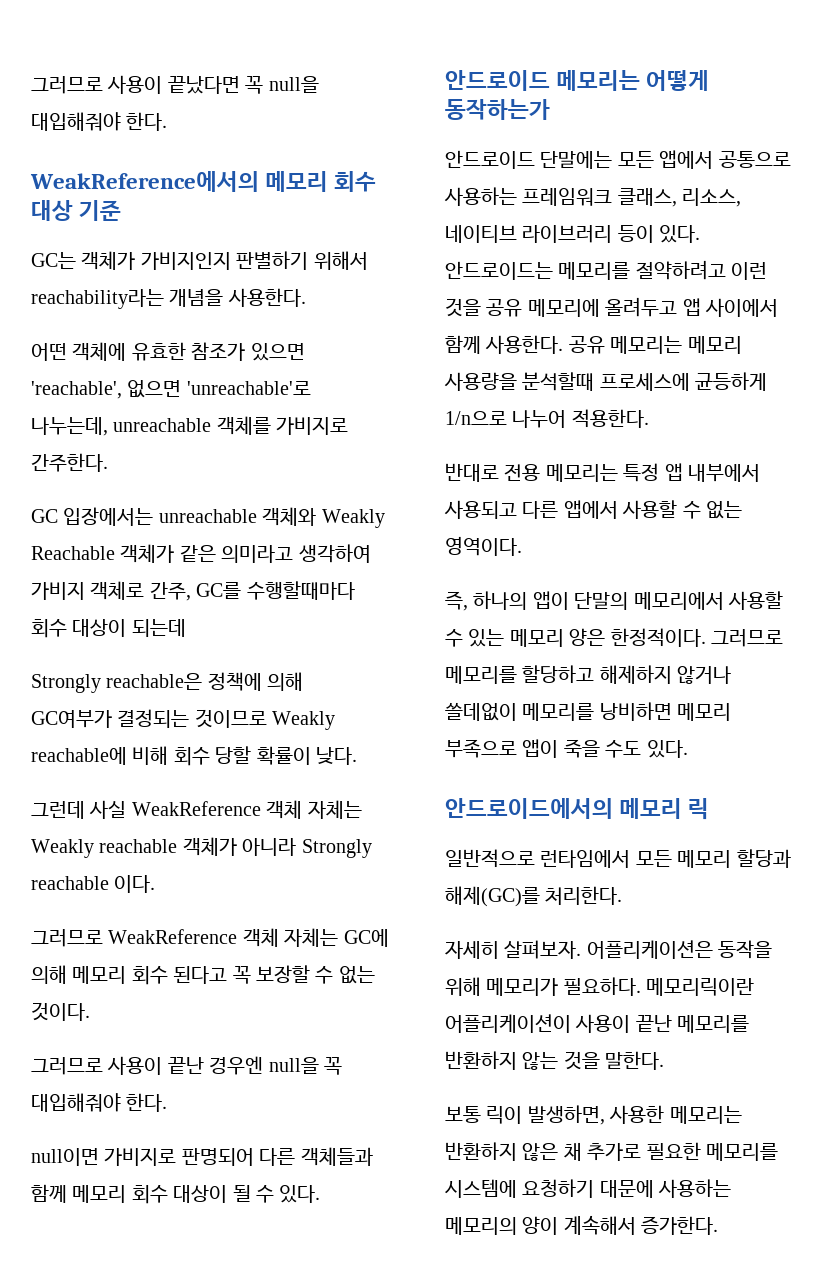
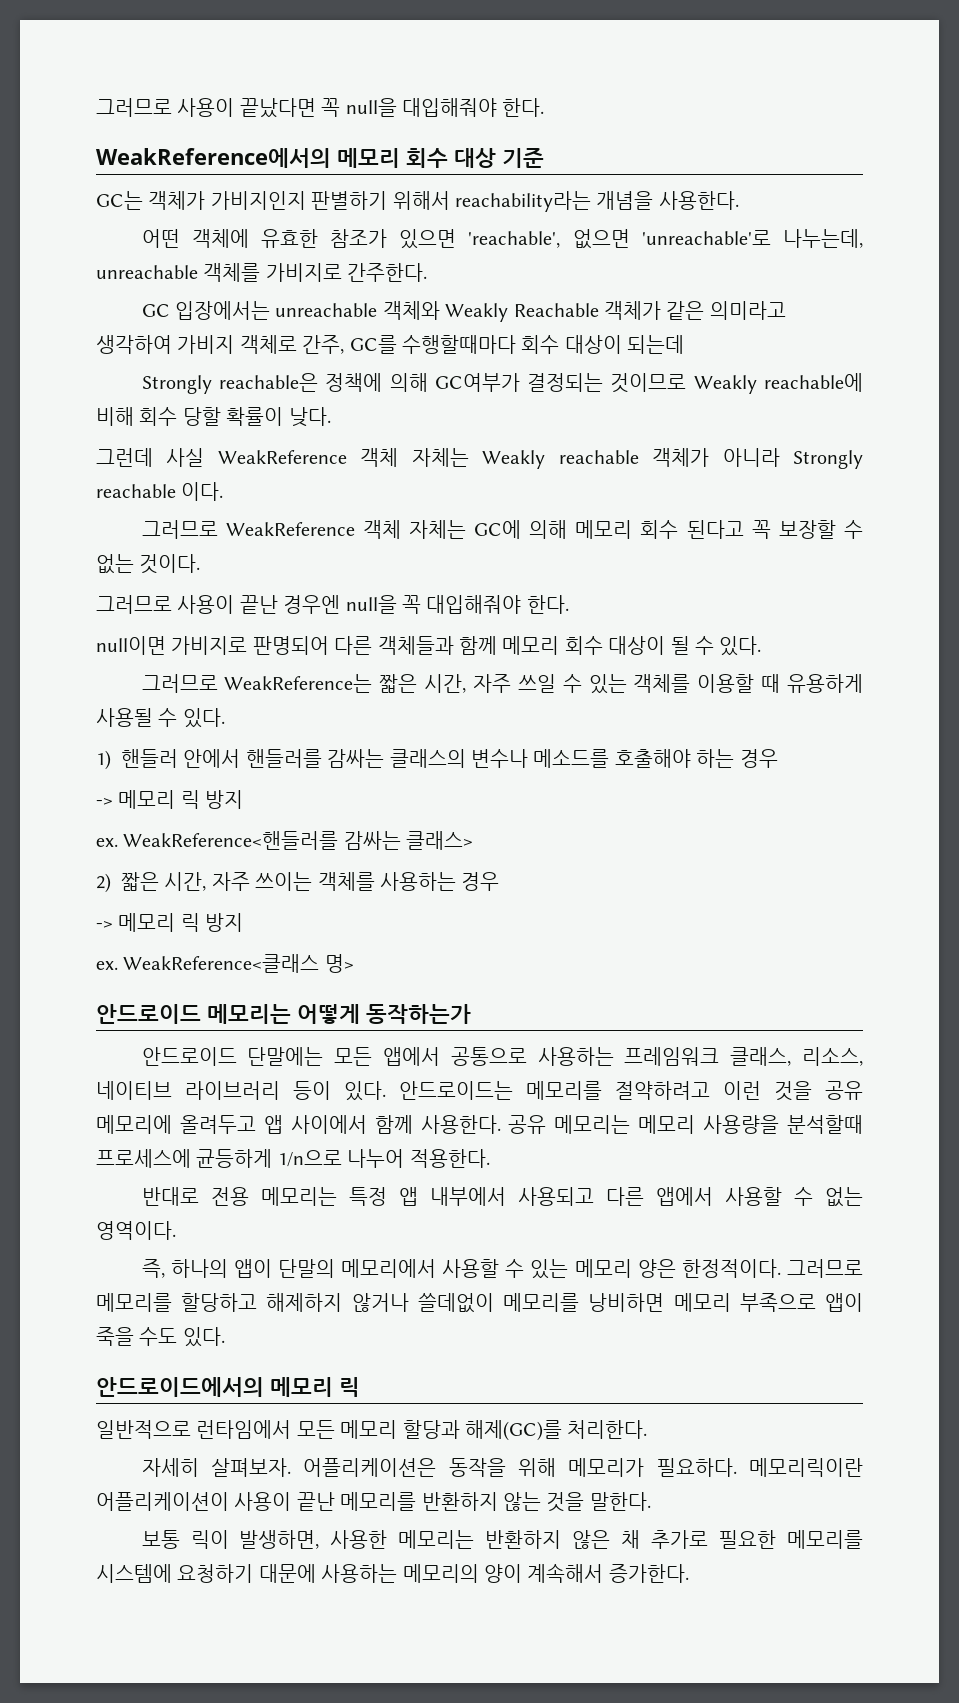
+ 그러므로 WeakReference는 짧은 시간, 자주 쓰일 수 있는 객체를 이용할 때 유용하게 사용될 수 있다.
+ 1) 핸들러 안에서 핸들러를 감싸는 클래스의 변수나 메소드를 호출해야 하는 경우
+ -> 메모리 릭 방지
+ ex. WeakReference<핸들러를 감싸는 클래스>
+ 2) 짧은 시간, 자주 쓰이는 객체를 사용하는 경우
+ -> 메모리 릭 방지
+ ex. WeakReference<클래스 명>

